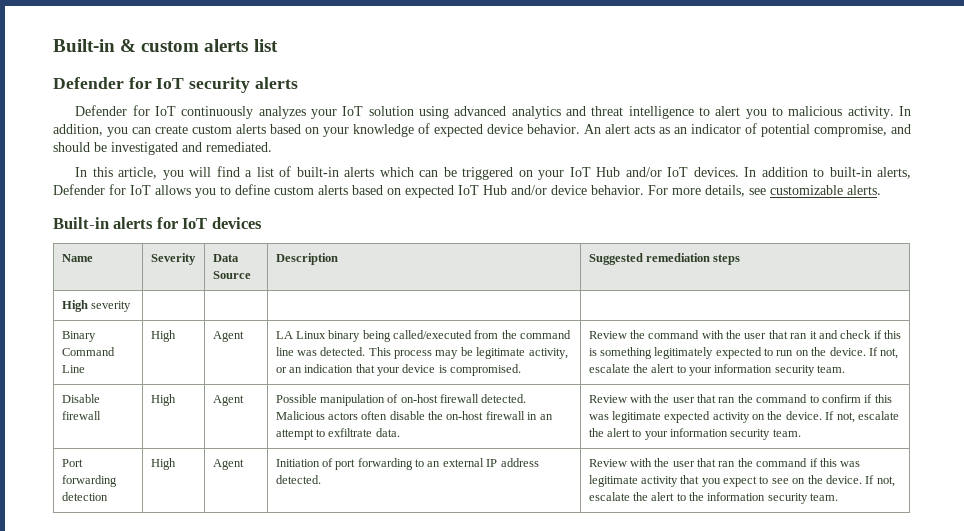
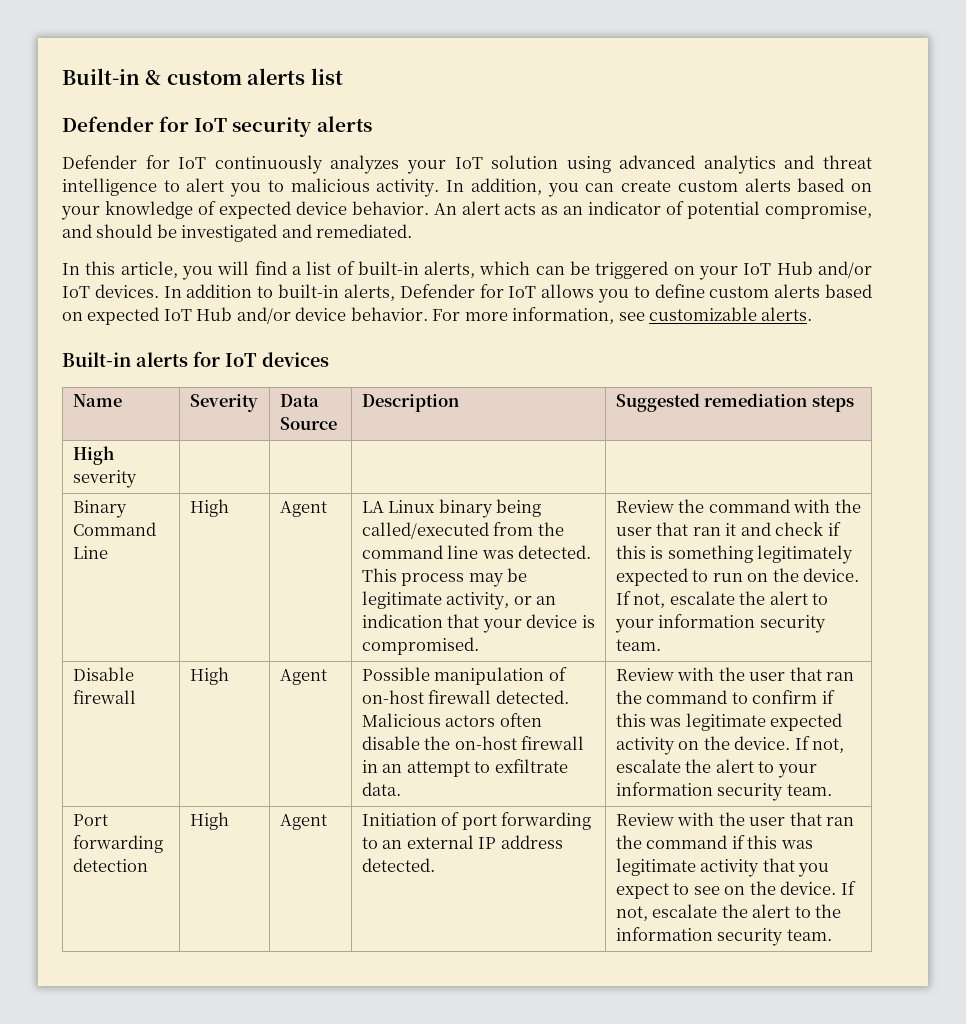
- In this article, you will find a list of built-in alerts which can be triggered on your IoT Hub and/or IoT devices.
+ In this article, you will find a list of built-in alerts, which can be triggered on your IoT Hub and/or IoT devices.
- For more details, see customizable alerts.
+ For more information, see customizable alerts.

